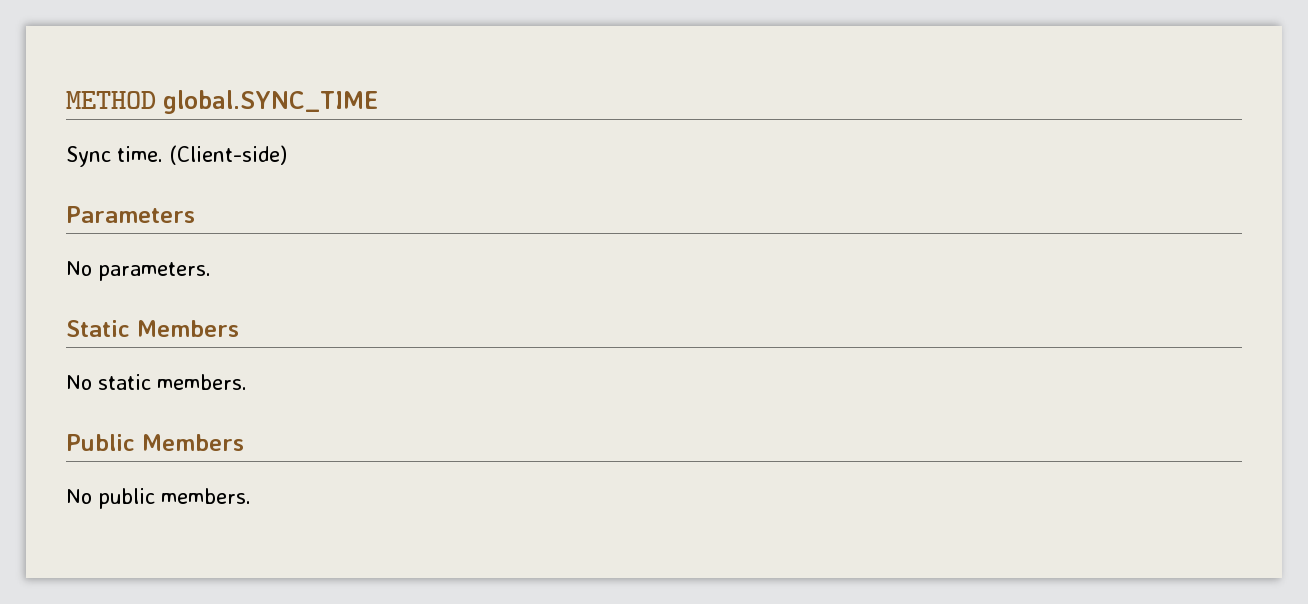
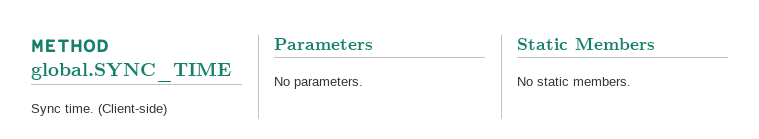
- Public Members
- No public members.

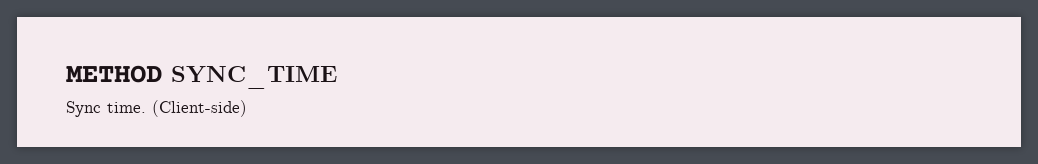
- METHOD global.SYNC_TIME
+ METHOD SYNC_TIME
- Parameters
- No parameters.
- Static Members
- No static members.

